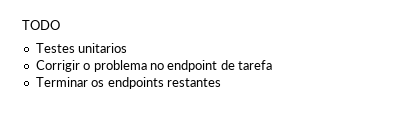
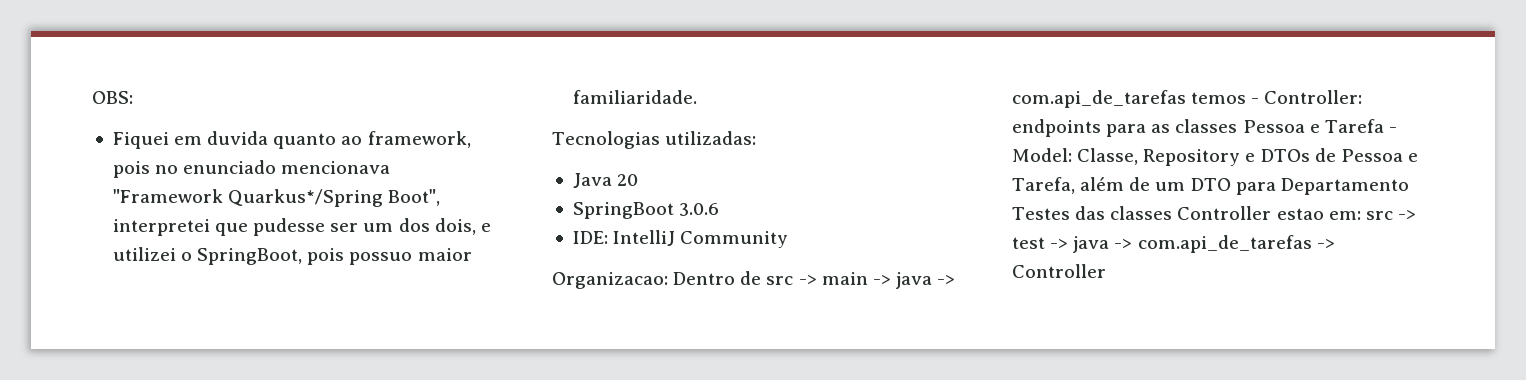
- TODO
- Testes unitarios
- Corrigir o problema no endpoint de tarefa
- Terminar os endpoints restantes
+ OBS:
+ Fiquei em duvida quanto ao framework, pois no enunciado mencionava "Framework Quarkus*/Spring Boot", interpretei que pudesse ser um dos dois, e utilizei o SpringBoot, pois possuo maior familiaridade.
+ Tecnologias utilizadas:
+ Java 20
+ SpringBoot 3.0.6
+ IDE: IntelliJ Community
+ Organizacao: Dentro de src -> main -> java -> com.api_de_tarefas temos - Controller: endpoints para as classes Pessoa e Tarefa - Model: Classe, Repository e DTOs de Pessoa e Tarefa, além de um DTO para Departamento Testes das classes Controller estao em: src -> test -> java -> com.api_de_tarefas -> Controller

